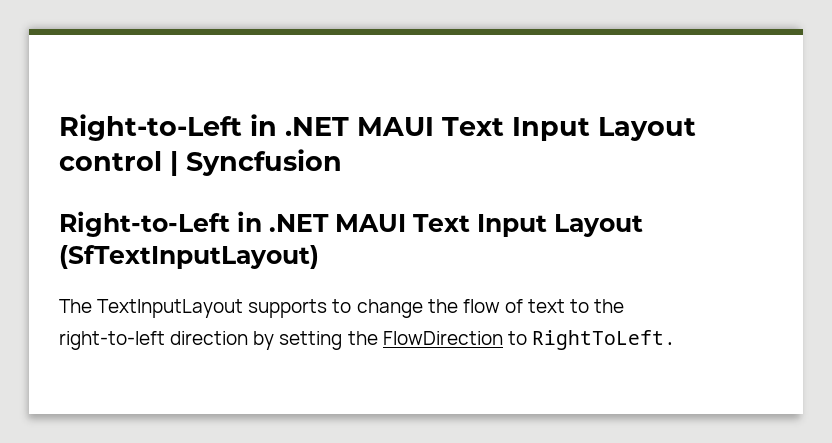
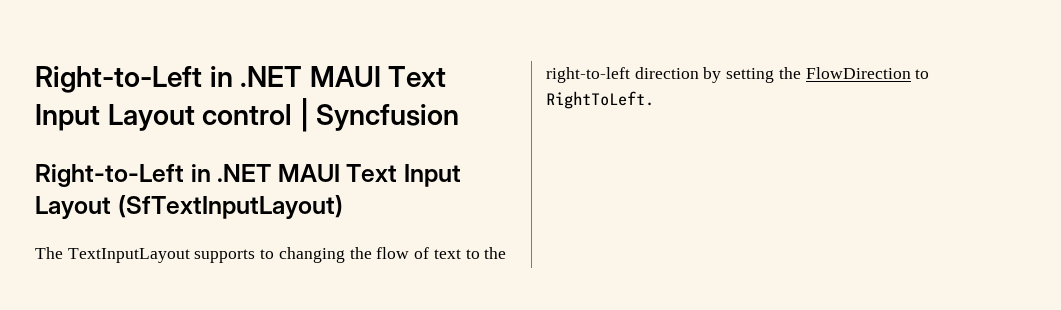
- The TextInputLayout supports to change the flow of text to the right-to-left direction by setting the FlowDirection to RightToLeft.
+ The TextInputLayout supports to changing the flow of text to the right-to-left direction by setting the FlowDirection to RightToLeft.

